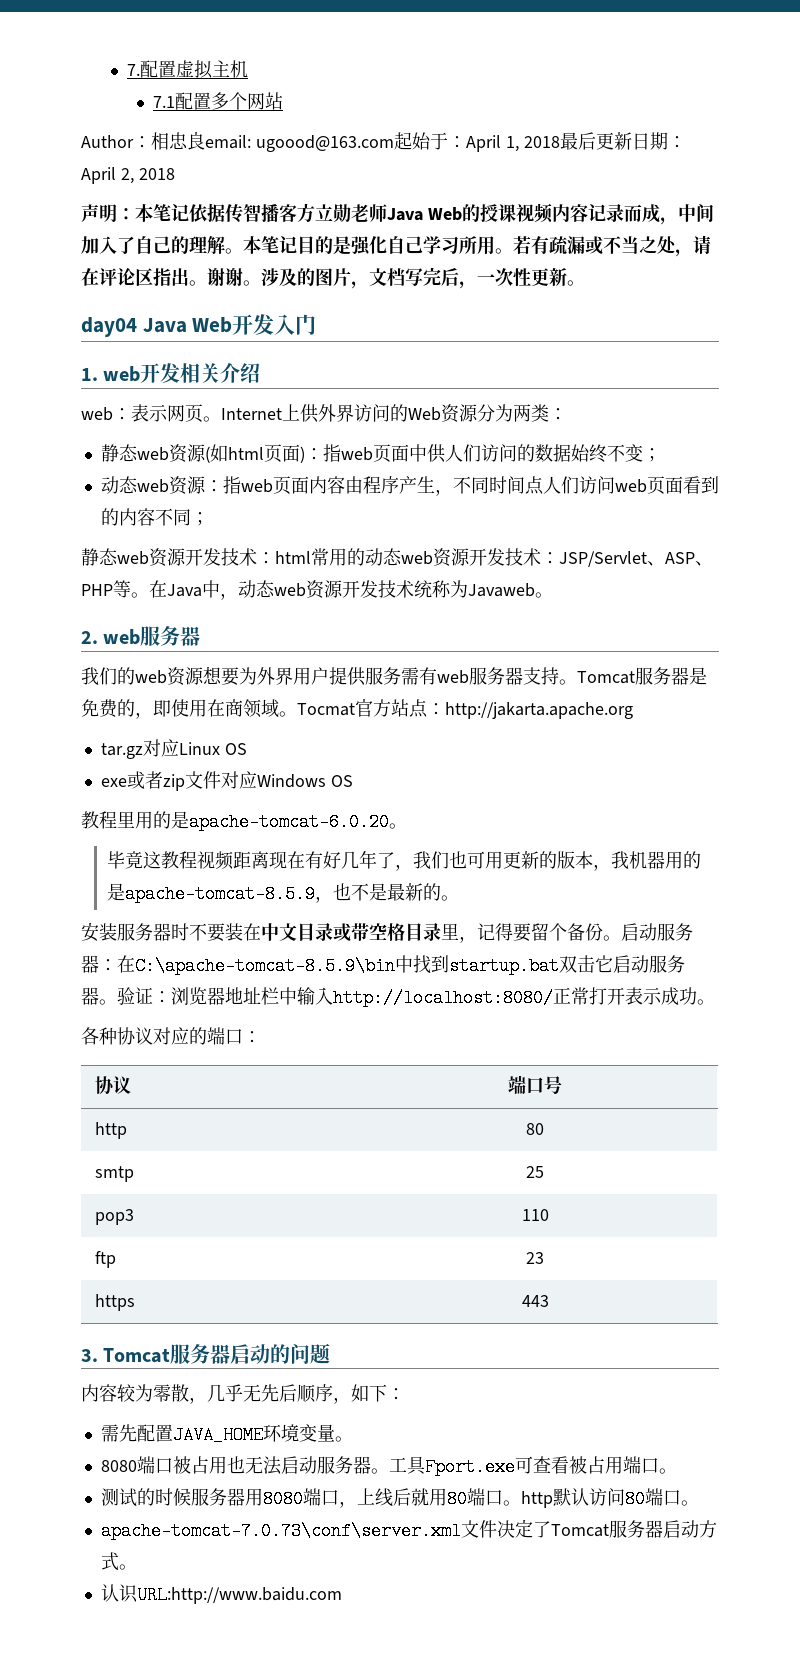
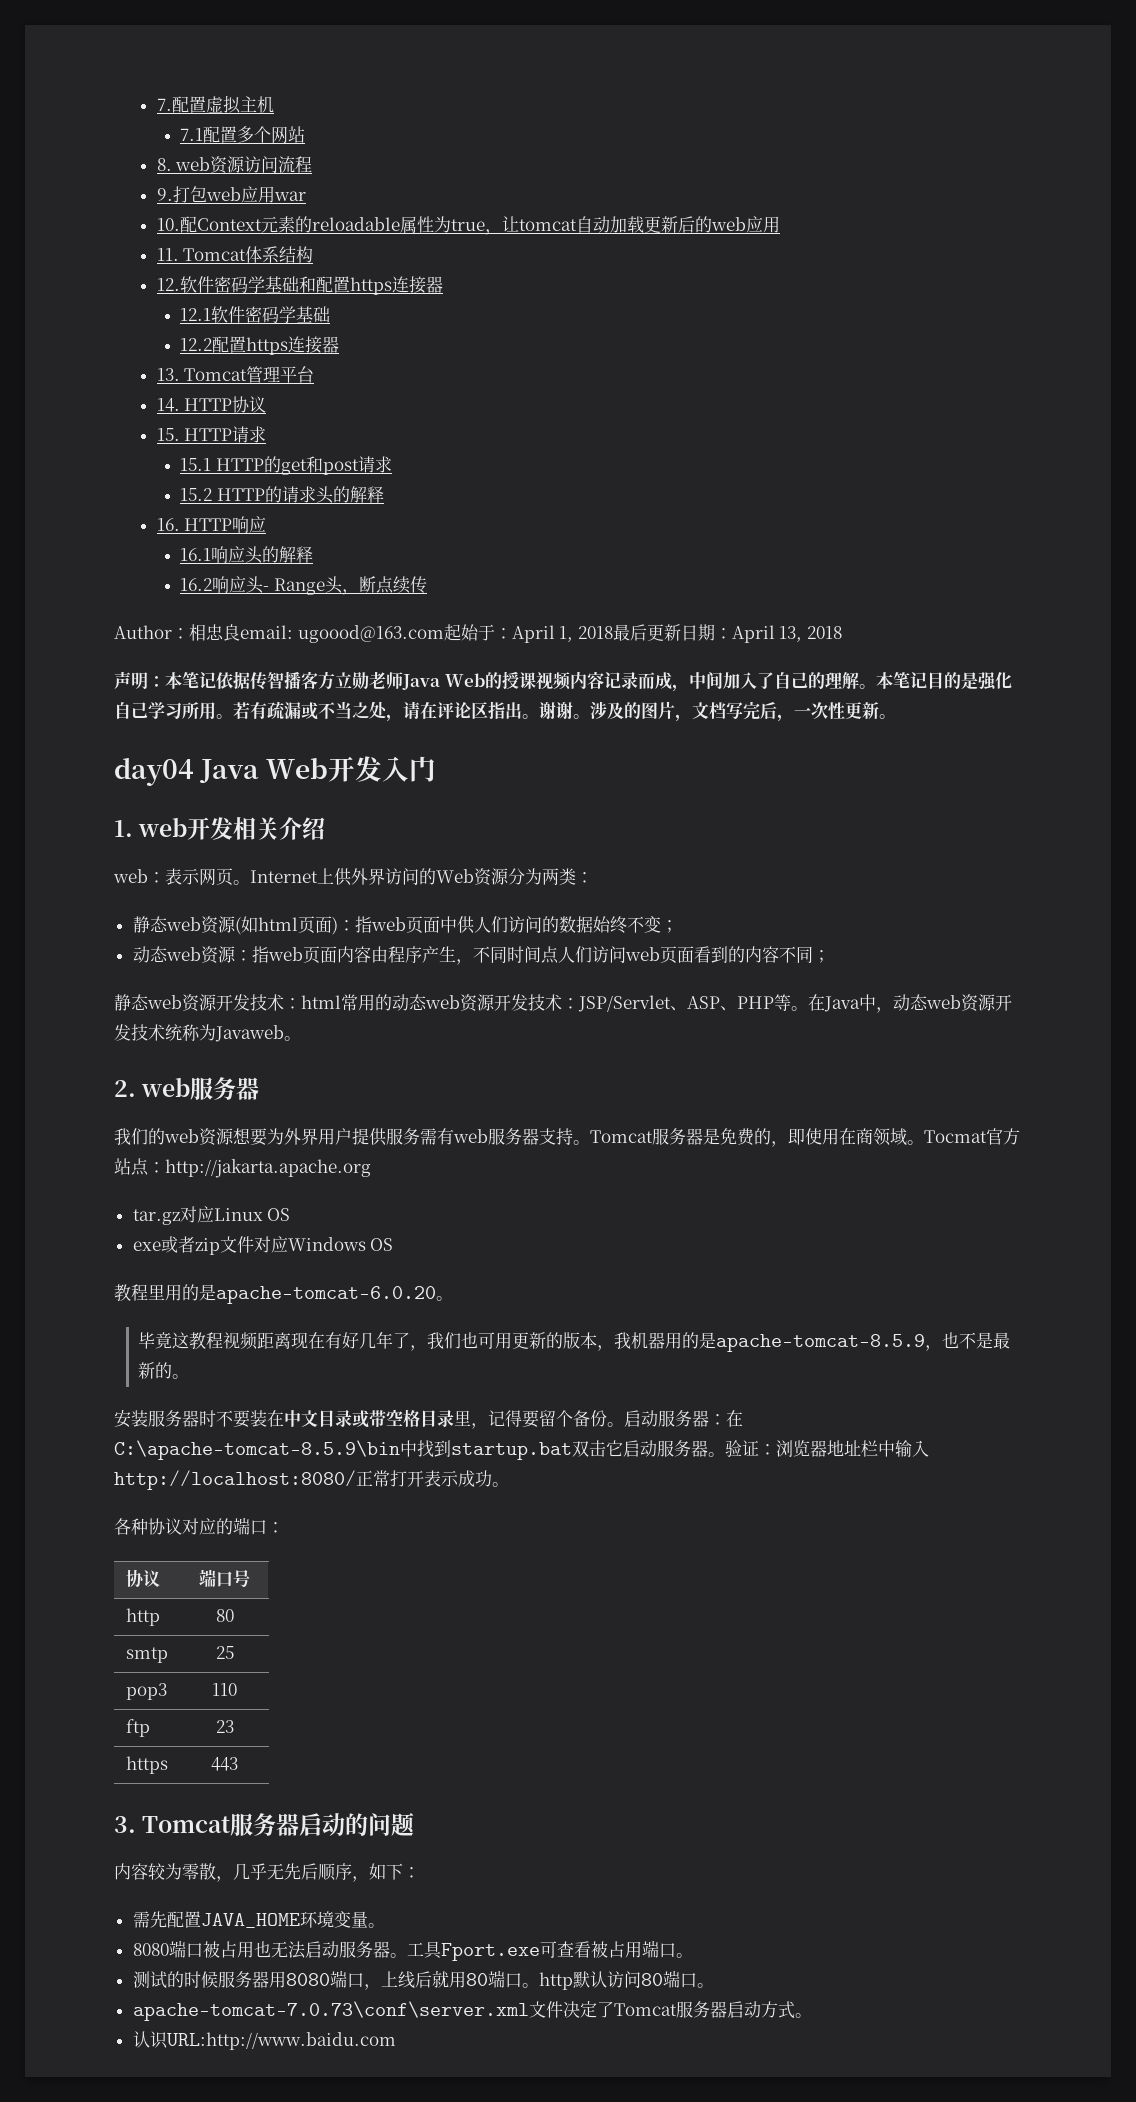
+ 8. web资源访问流程
+ 9.打包web应用war
+ 10.配Context元素的reloadable属性为true，让tomcat自动加载更新后的web应用
+ 11. Tomcat体系结构
+ 12.软件密码学基础和配置https连接器
+ 12.1软件密码学基础
+ 12.2配置https连接器
+ 13. Tomcat管理平台
+ 14. HTTP协议
+ 15. HTTP请求
+ 15.1 HTTP的get和post请求
+ 15.2 HTTP的请求头的解释
+ 16. HTTP响应
+ 16.1响应头的解释
+ 16.2响应头- Range头，断点续传
- Author：相忠良email: ugoood@163.com起始于：April 1, 2018最后更新日期：April 2, 2018
+ Author：相忠良email: ugoood@163.com起始于：April 1, 2018最后更新日期：April 13, 2018

